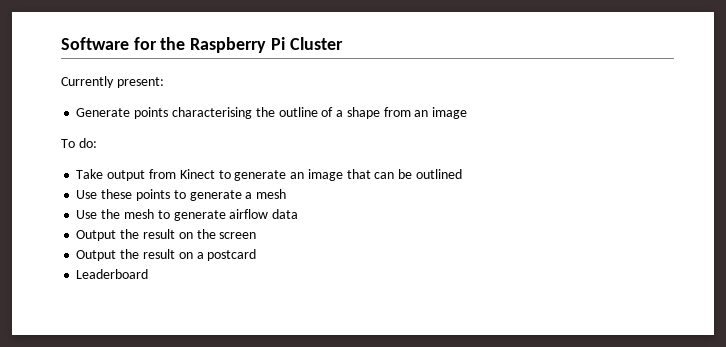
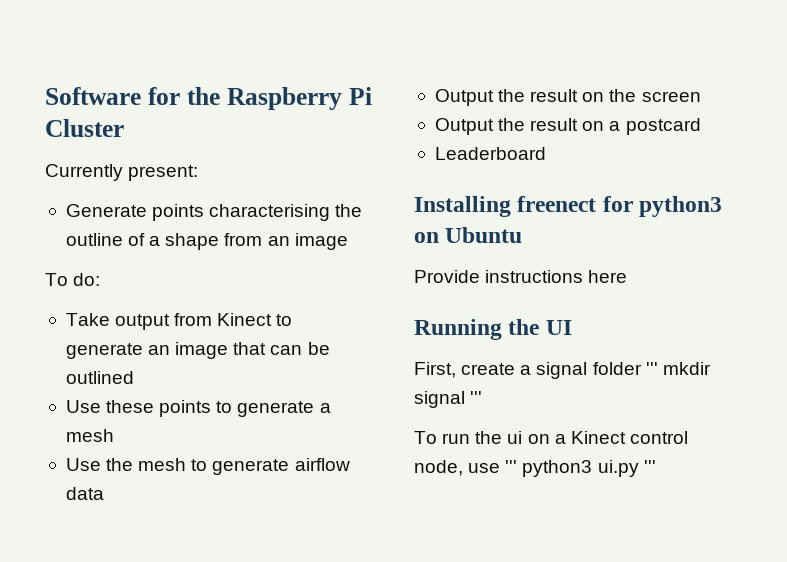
+ Installing freenect for python3 on Ubuntu
+ Provide instructions here
+ Running the UI
+ First, create a signal folder ''' mkdir signal '''
+ To run the ui on a Kinect control node, use ''' python3 ui.py '''

